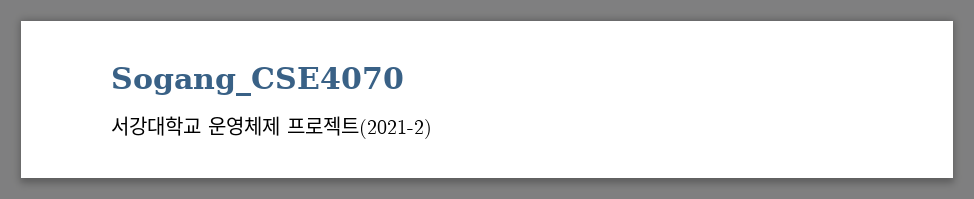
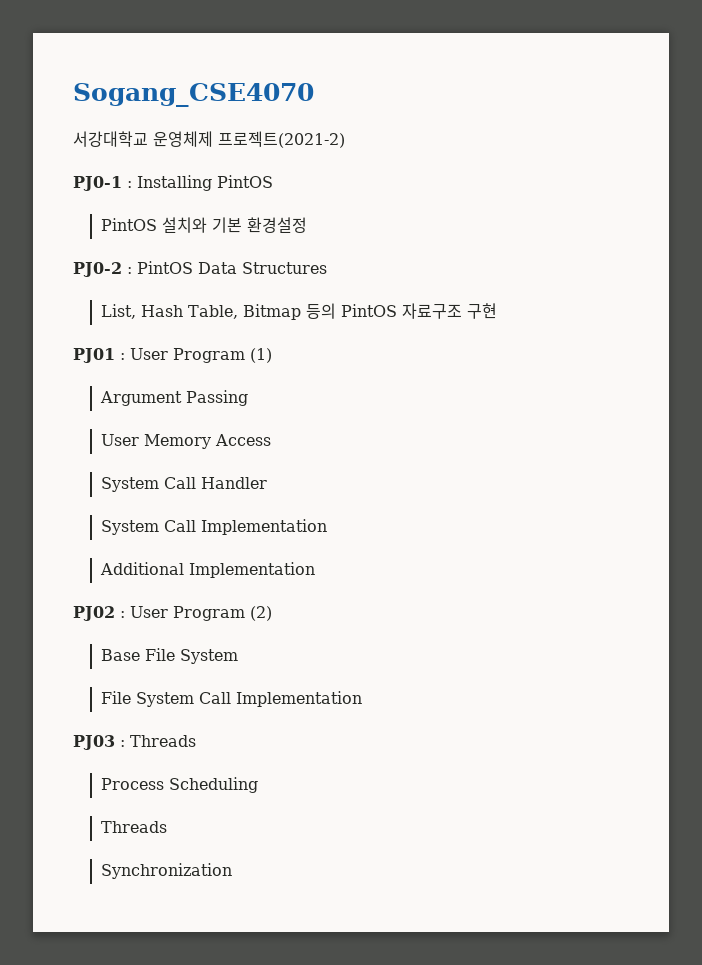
+ PJ0-1 : Installing PintOS
+ PintOS 설치와 기본 환경설정
+ PJ0-2 : PintOS Data Structures
+ List, Hash Table, Bitmap 등의 PintOS 자료구조 구현
+ PJ01 : User Program (1)
+ Argument Passing
+ User Memory Access
+ System Call Handler
+ System Call Implementation
+ Additional Implementation
+ PJ02 : User Program (2)
+ Base File System
+ File System Call Implementation
+ PJ03 : Threads
+ Process Scheduling
+ Threads
+ Synchronization

